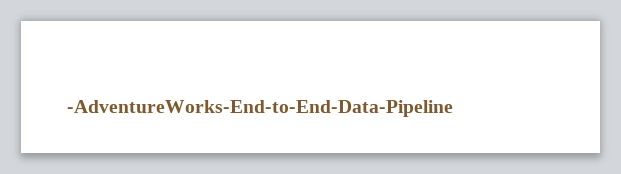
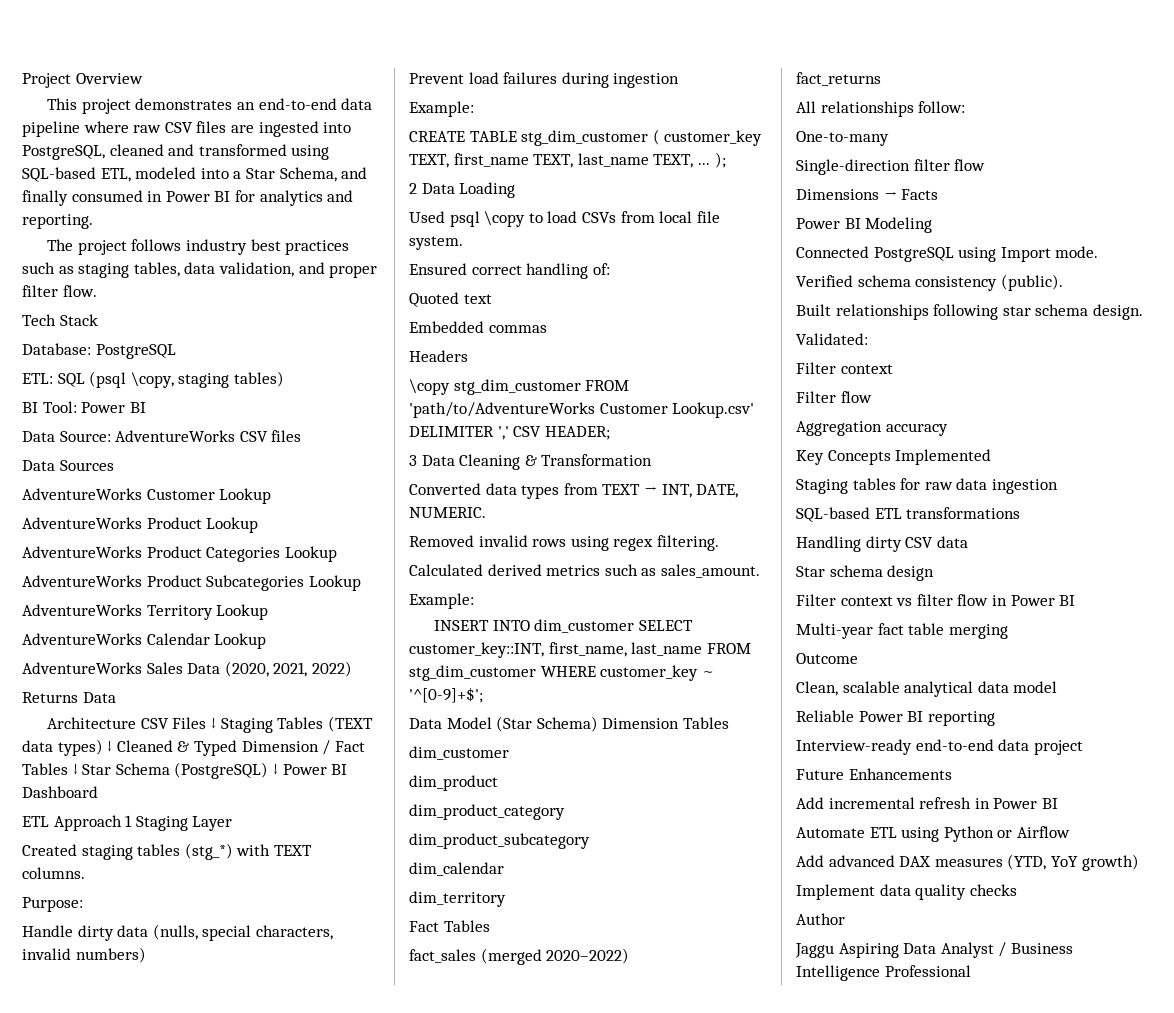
- -AdventureWorks-End-to-End-Data-Pipeline
+ Project Overview
+ This project demonstrates an end-to-end data pipeline where raw CSV files are ingested into PostgreSQL, cleaned and transformed using SQL-based ETL, modeled into a Star Schema, and finally consumed in Power BI for analytics and reporting.
+ The project follows industry best practices such as staging tables, data validation, and proper filter flow.
+ Tech Stack
+ Database: PostgreSQL
+ ETL: SQL (psql \copy, staging tables)
+ BI Tool: Power BI
+ Data Source: AdventureWorks CSV files
+ Data Sources
+ AdventureWorks Customer Lookup
+ AdventureWorks Product Lookup
+ AdventureWorks Product Categories Lookup
+ AdventureWorks Product Subcategories Lookup
+ AdventureWorks Territory Lookup
+ AdventureWorks Calendar Lookup
+ AdventureWorks Sales Data (2020, 2021, 2022)
+ Returns Data
+ Architecture CSV Files ↓ Staging Tables (TEXT data types) ↓ Cleaned & Typed Dimension / Fact Tables ↓ Star Schema (PostgreSQL) ↓ Power BI Dashboard
+ ETL Approach 1 Staging Layer
+ Created staging tables (stg_*) with TEXT columns.
+ Purpose:
+ Handle dirty data (nulls, special characters, invalid numbers)
+ Prevent load failures during ingestion
+ Example:
+ CREATE TABLE stg_dim_customer ( customer_key TEXT, first_name TEXT, last_name TEXT, ... );
+ 2 Data Loading
+ Used psql \copy to load CSVs from local file system.
+ Ensured correct handling of:
+ Quoted text
+ Embedded commas
+ Headers
+ \copy stg_dim_customer FROM 'path/to/AdventureWorks Customer Lookup.csv' DELIMITER ',' CSV HEADER;
+ 3 Data Cleaning & Transformation
+ Converted data types from TEXT → INT, DATE, NUMERIC.
+ Removed invalid rows using regex filtering.
+ Calculated derived metrics such as sales_amount.
+ Example:
+ INSERT INTO dim_customer SELECT customer_key::INT, first_name, last_name FROM stg_dim_customer WHERE customer_key ~ '^[0-9]+$';
+ Data Model (Star Schema) Dimension Tables
+ dim_customer
+ dim_product
+ dim_product_category
+ dim_product_subcategory
+ dim_calendar
+ dim_territory
+ Fact Tables
+ fact_sales (merged 2020–2022)
+ fact_returns
+ All relationships follow:
+ One-to-many
+ Single-direction filter flow
+ Dimensions → Facts
+ Power BI Modeling
+ Connected PostgreSQL using Import mode.
+ Verified schema consistency (public).
+ Built relationships following star schema design.
+ Validated:
+ Filter context
+ Filter flow
+ Aggregation accuracy
+ Key Concepts Implemented
+ Staging tables for raw data ingestion
+ SQL-based ETL transformations
+ Handling dirty CSV data
+ Star schema design
+ Filter context vs filter flow in Power BI
+ Multi-year fact table merging
+ Outcome
+ Clean, scalable analytical data model
+ Reliable Power BI reporting
+ Interview-ready end-to-end data project
+ Future Enhancements
+ Add incremental refresh in Power BI
+ Automate ETL using Python or Airflow
+ Add advanced DAX measures (YTD, YoY growth)
+ Implement data quality checks
+ Author
+ Jaggu Aspiring Data Analyst / Business Intelligence Professional

